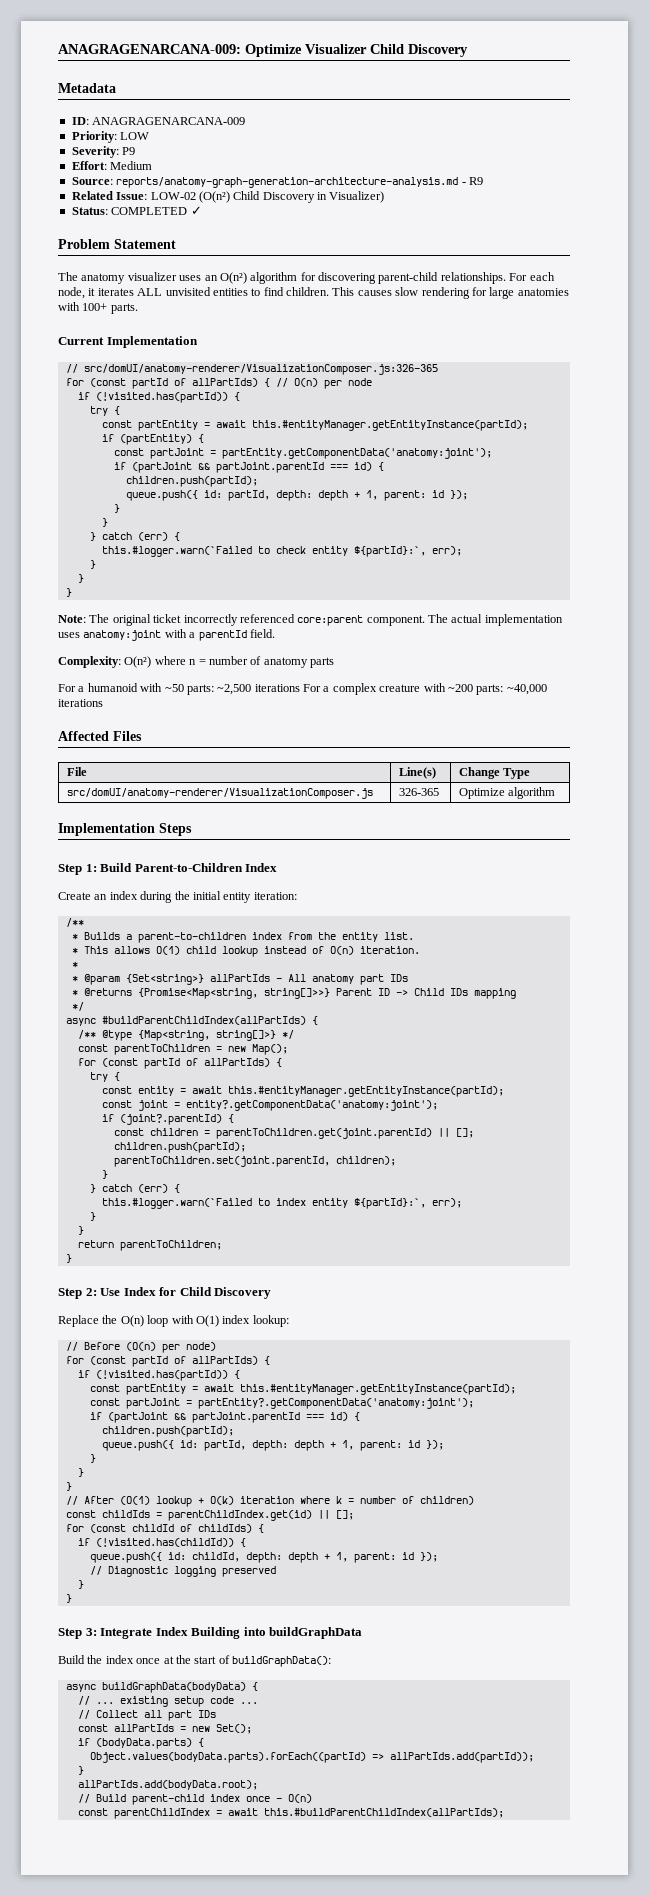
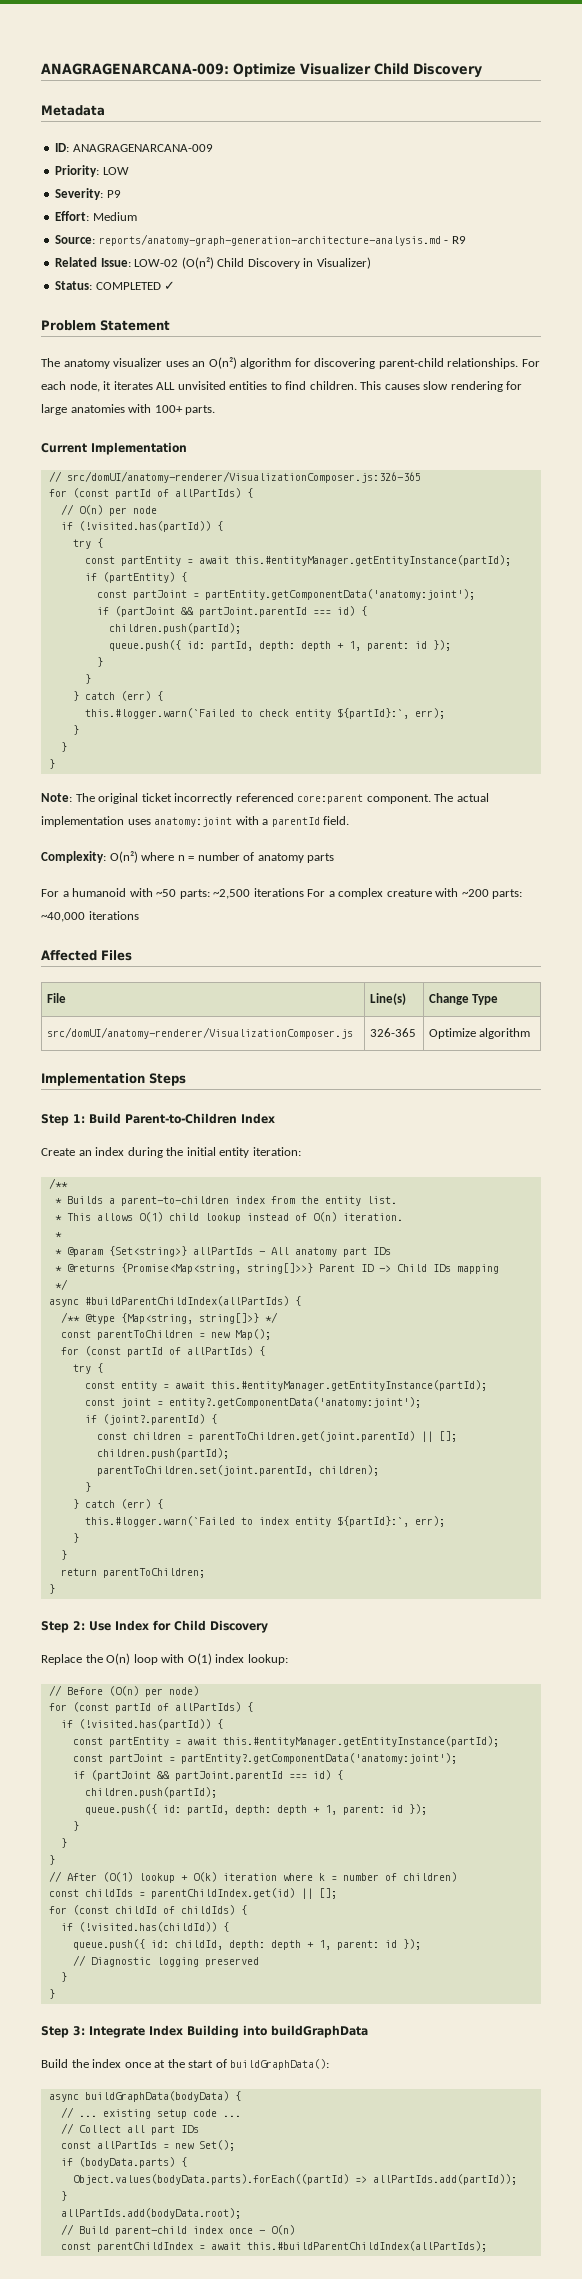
  // src/domUI/anatomy-renderer/VisualizationComposer.js:326-365
- for (const partId of allPartIds) { // O(n) per node
+ for (const partId of allPartIds) {
+ // O(n) per node

